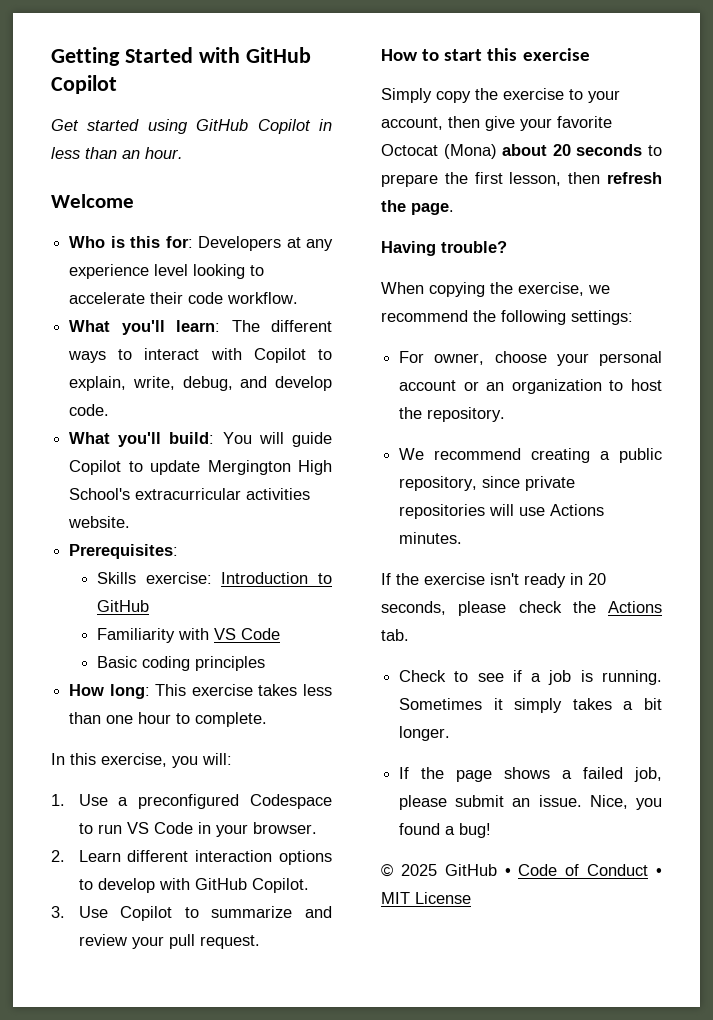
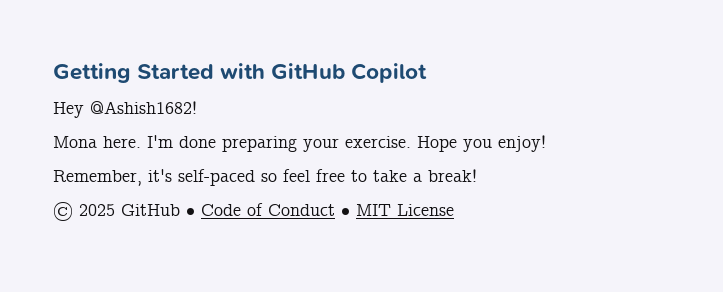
- Get started using GitHub Copilot in less than an hour.
- Welcome
- Who is this for: Developers at any experience level looking to accelerate their code workflow.
- What you'll learn: The different ways to interact with Copilot to explain, write, debug, and develop code.
- What you'll build: You will guide Copilot to update Mergington High School's extracurricular activities website.
- Prerequisites:
- Skills exercise: Introduction to GitHub
- Familiarity with VS Code
- Basic coding principles
- How long: This exercise takes less than one hour to complete.
- In this exercise, you will:
- 1. Use a preconfigured Codespace to run VS Code in your browser.
- 2. Learn different interaction options to develop with GitHub Copilot.
- 3. Use Copilot to summarize and review your pull request.
- How to start this exercise
- Simply copy the exercise to your account, then give your favorite Octocat (Mona) about 20 seconds to prepare the first lesson, then refresh the page.
- Having trouble?
- When copying the exercise, we recommend the following settings:
- For owner, choose your personal account or an organization to host the repository.
- We recommend creating a public repository, since private repositories will use Actions minutes.
- If the exercise isn't ready in 20 seconds, please check the Actions tab.
- Check to see if a job is running. Sometimes it simply takes a bit longer.
- If the page shows a failed job, please submit an issue. Nice, you found a bug!
+ Hey @Ashish1682!
+ Mona here. I'm done preparing your exercise. Hope you enjoy!
+ Remember, it's self-paced so feel free to take a break!

